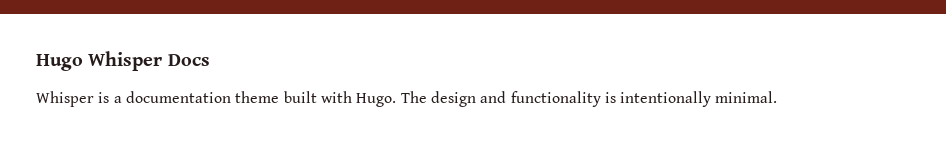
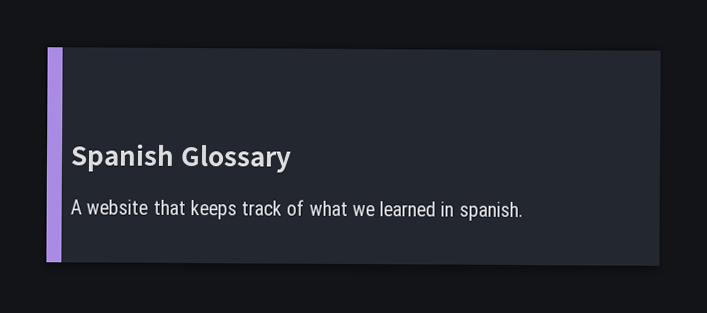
- Hugo Whisper Docs
- Whisper is a documentation theme built with Hugo. The design and functionality is intentionally minimal.
+ Spanish Glossary
+ A website that keeps track of what we learned in spanish.

